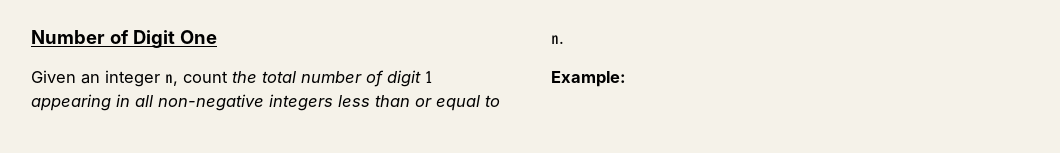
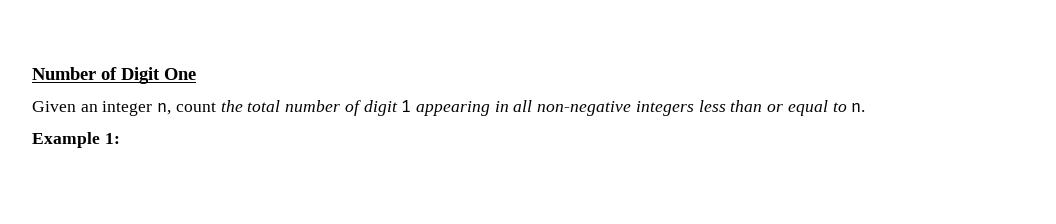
- Example:
+ Example 1:

